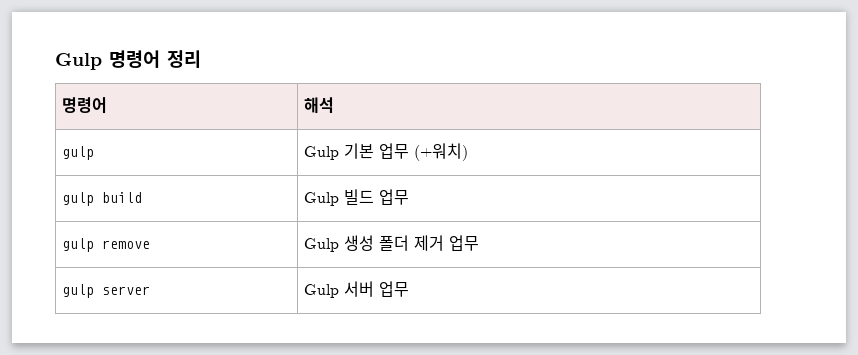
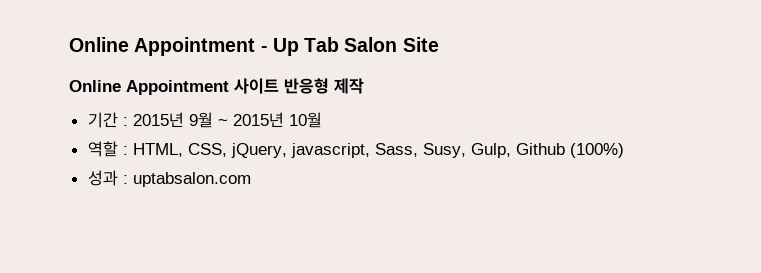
- Gulp 명령어 정리
- 명령어 | 해석
- gulp | Gulp 기본 업무 (+워치)
- gulp build | Gulp 빌드 업무
- gulp remove | Gulp 생성 폴더 제거 업무
- gulp server | Gulp 서버 업무
+ Online Appointment - Up Tab Salon Site
+ Online Appointment 사이트 반응형 제작
+ 기간 : 2015년 9월 ~ 2015년 10월
+ 역할 : HTML, CSS, jQuery, javascript, Sass, Susy, Gulp, Github (100%)
+ 성과 : uptabsalon.com

